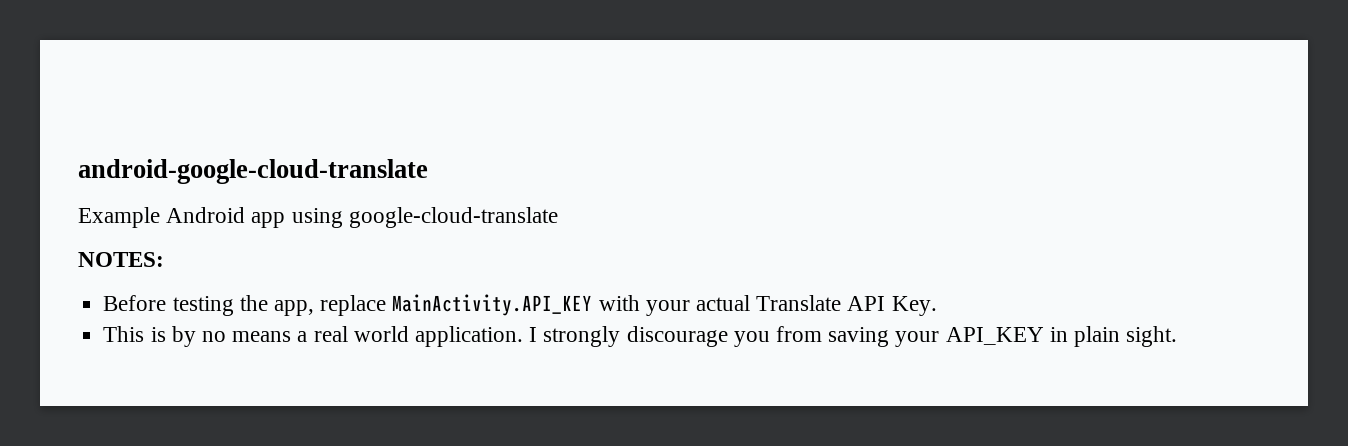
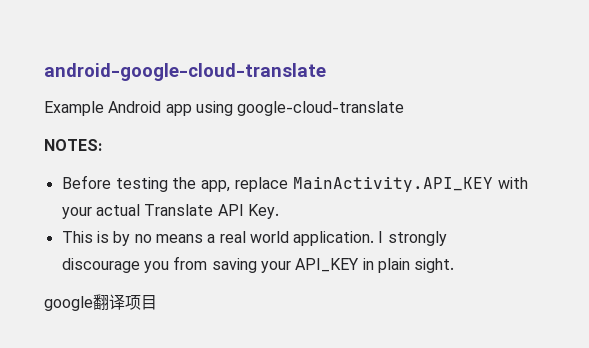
+ google翻译项目

